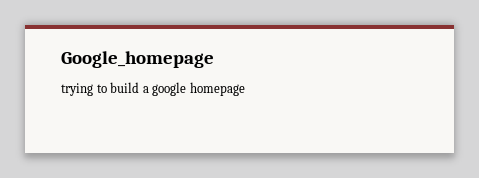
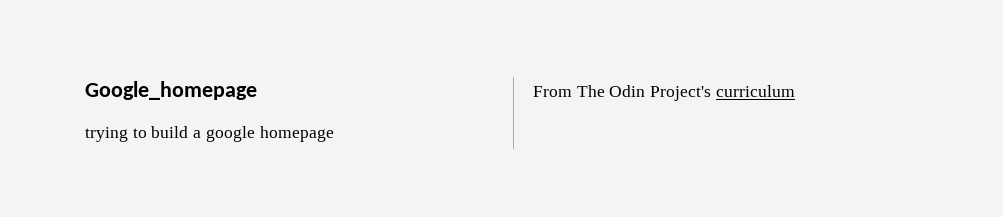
+ From The Odin Project's curriculum

